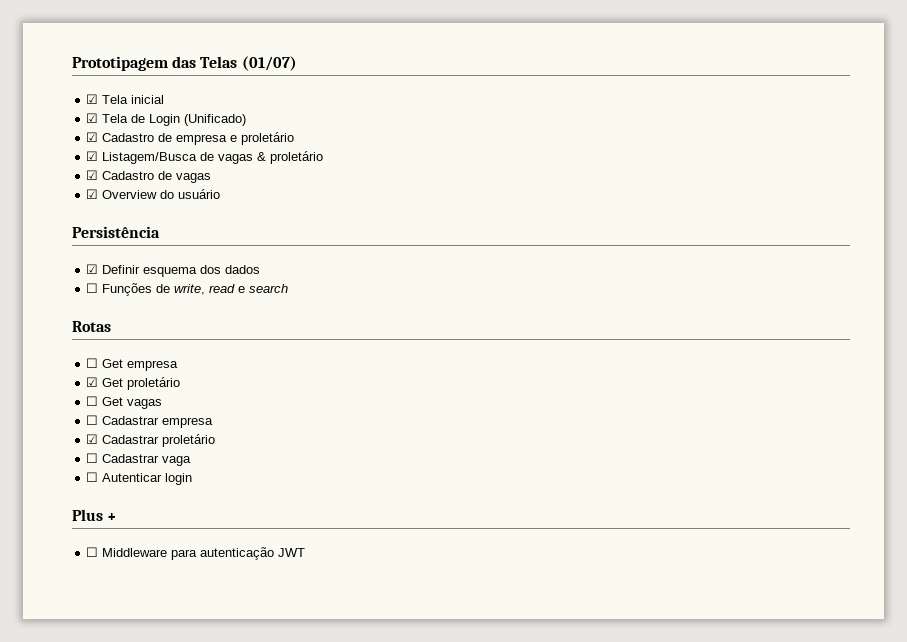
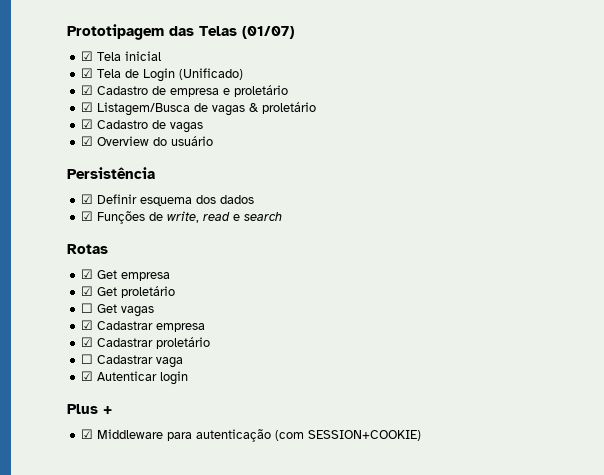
- ☐ Funções de write, read e search
+ ☑ Funções de write, read e search
- ☐ Get empresa
+ ☑ Get empresa
- ☐ Cadastrar empresa
+ ☑ Cadastrar empresa
- ☐ Autenticar login
+ ☑ Autenticar login
- ☐ Middleware para autenticação JWT
+ ☑ Middleware para autenticação (com SESSION+COOKIE)

